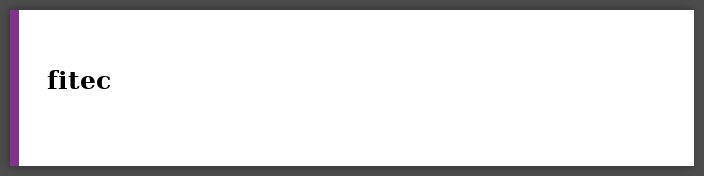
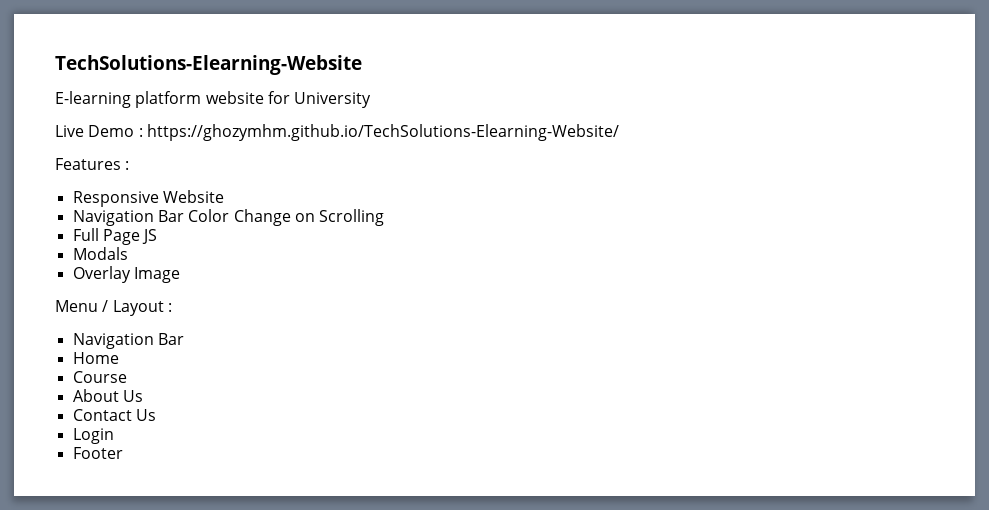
- fitec
+ TechSolutions-Elearning-Website
+ E-learning platform website for University
+ Live Demo : https://ghozymhm.github.io/TechSolutions-Elearning-Website/
+ Features :
+ Responsive Website
+ Navigation Bar Color Change on Scrolling
+ Full Page JS
+ Modals
+ Overlay Image
+ Menu / Layout :
+ Navigation Bar
+ Home
+ Course
+ About Us
+ Contact Us
+ Login
+ Footer

